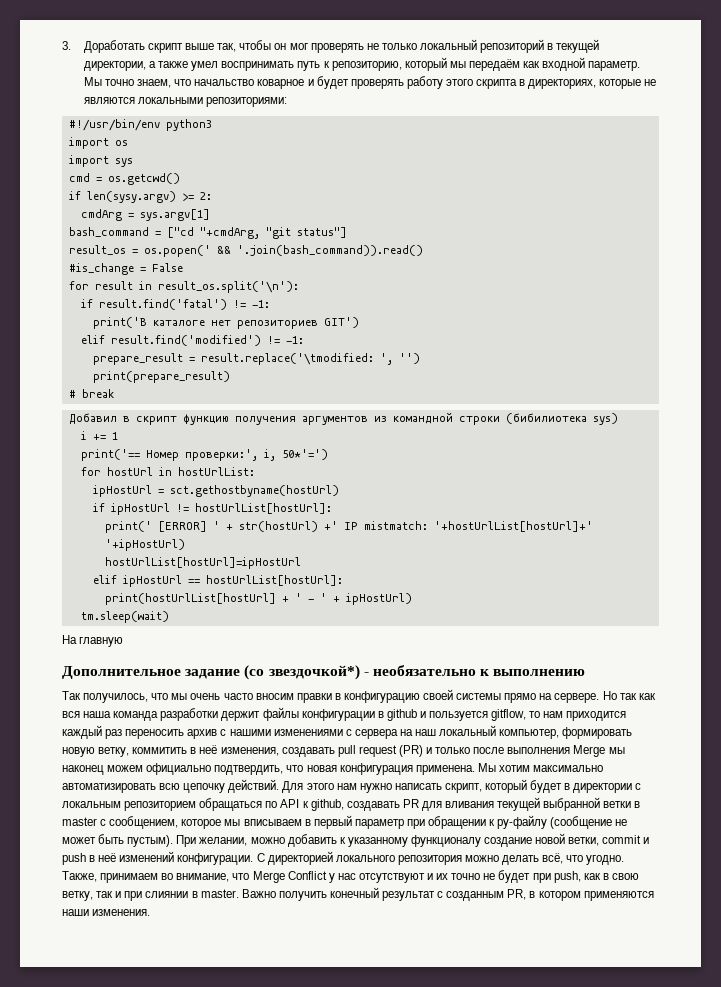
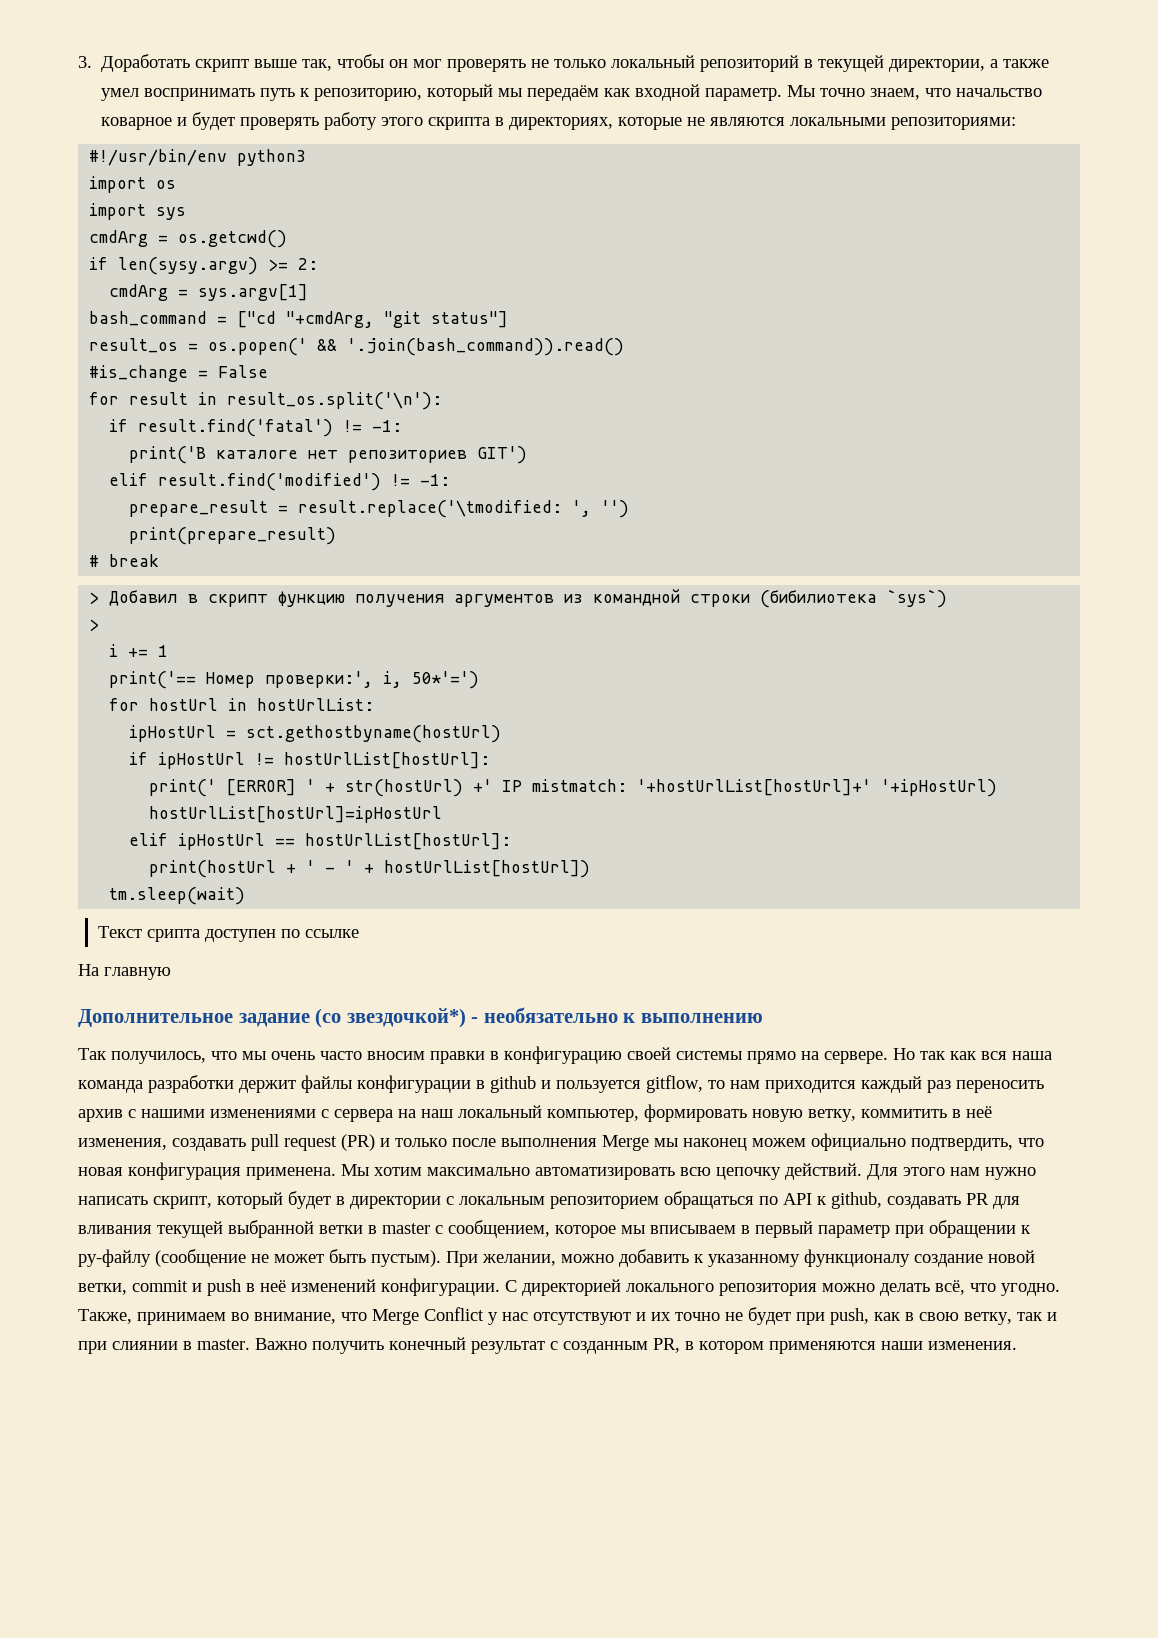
- cmd = os.getcwd()
+ cmdArg = os.getcwd()
- Добавил в скрипт функцию получения аргументов из командной строки (бибилиотека sys)
+ > Добавил в скрипт функцию получения аргументов из командной строки (бибилиотека `sys`)
+ >
- print(hostUrlList[hostUrl] + ' - ' + ipHostUrl)
+ print(hostUrl + ' - ' + hostUrlList[hostUrl])
+ Текст срипта доступен по ссылке

